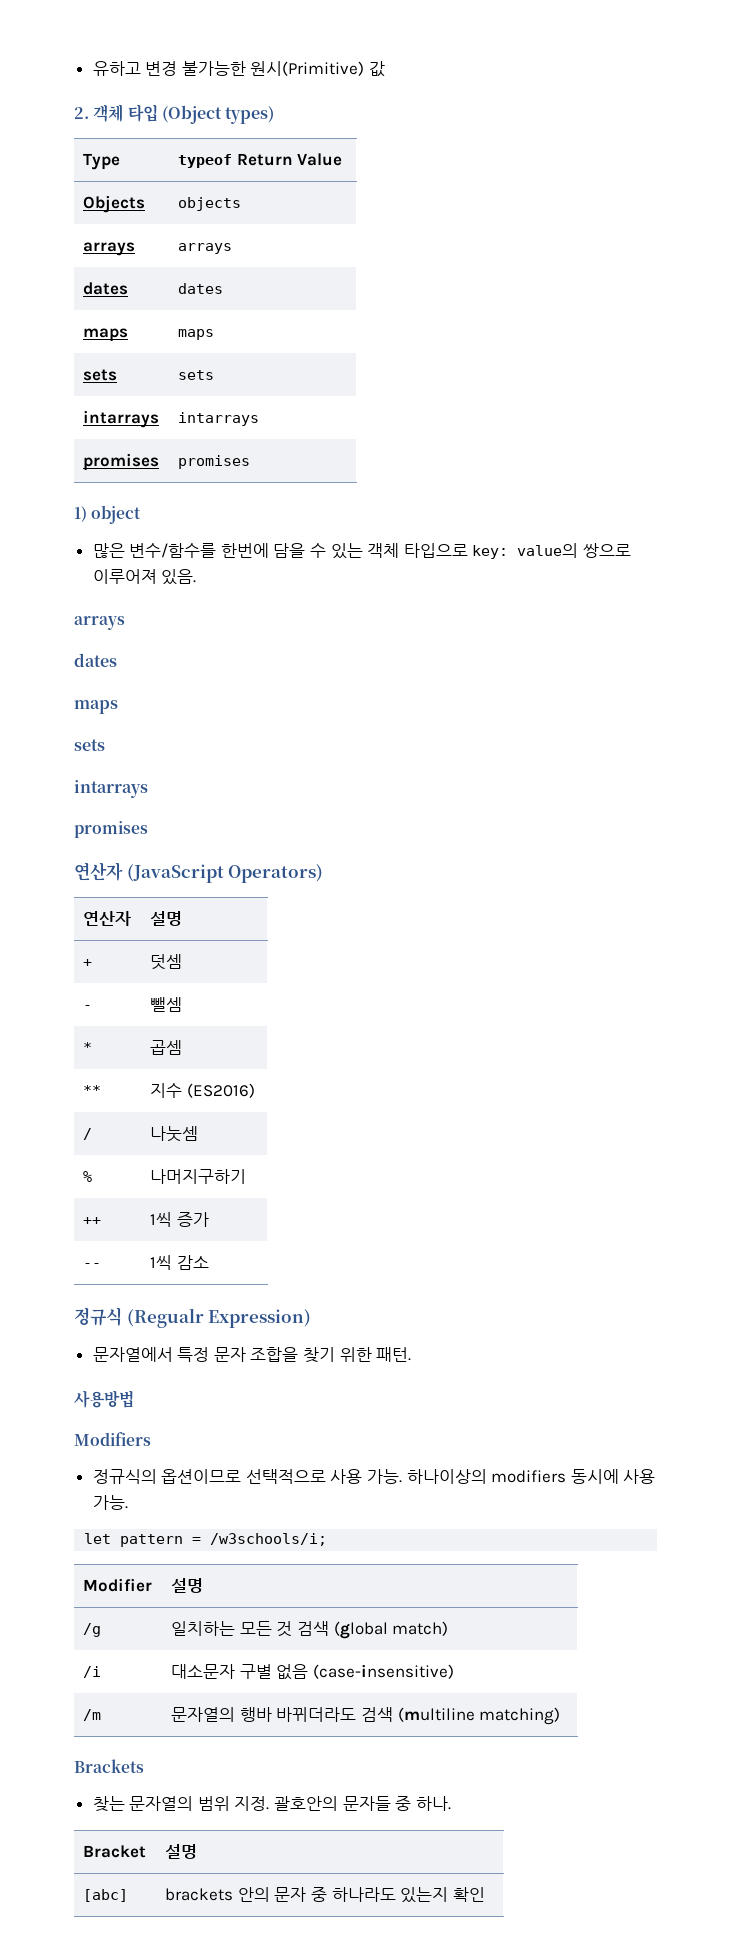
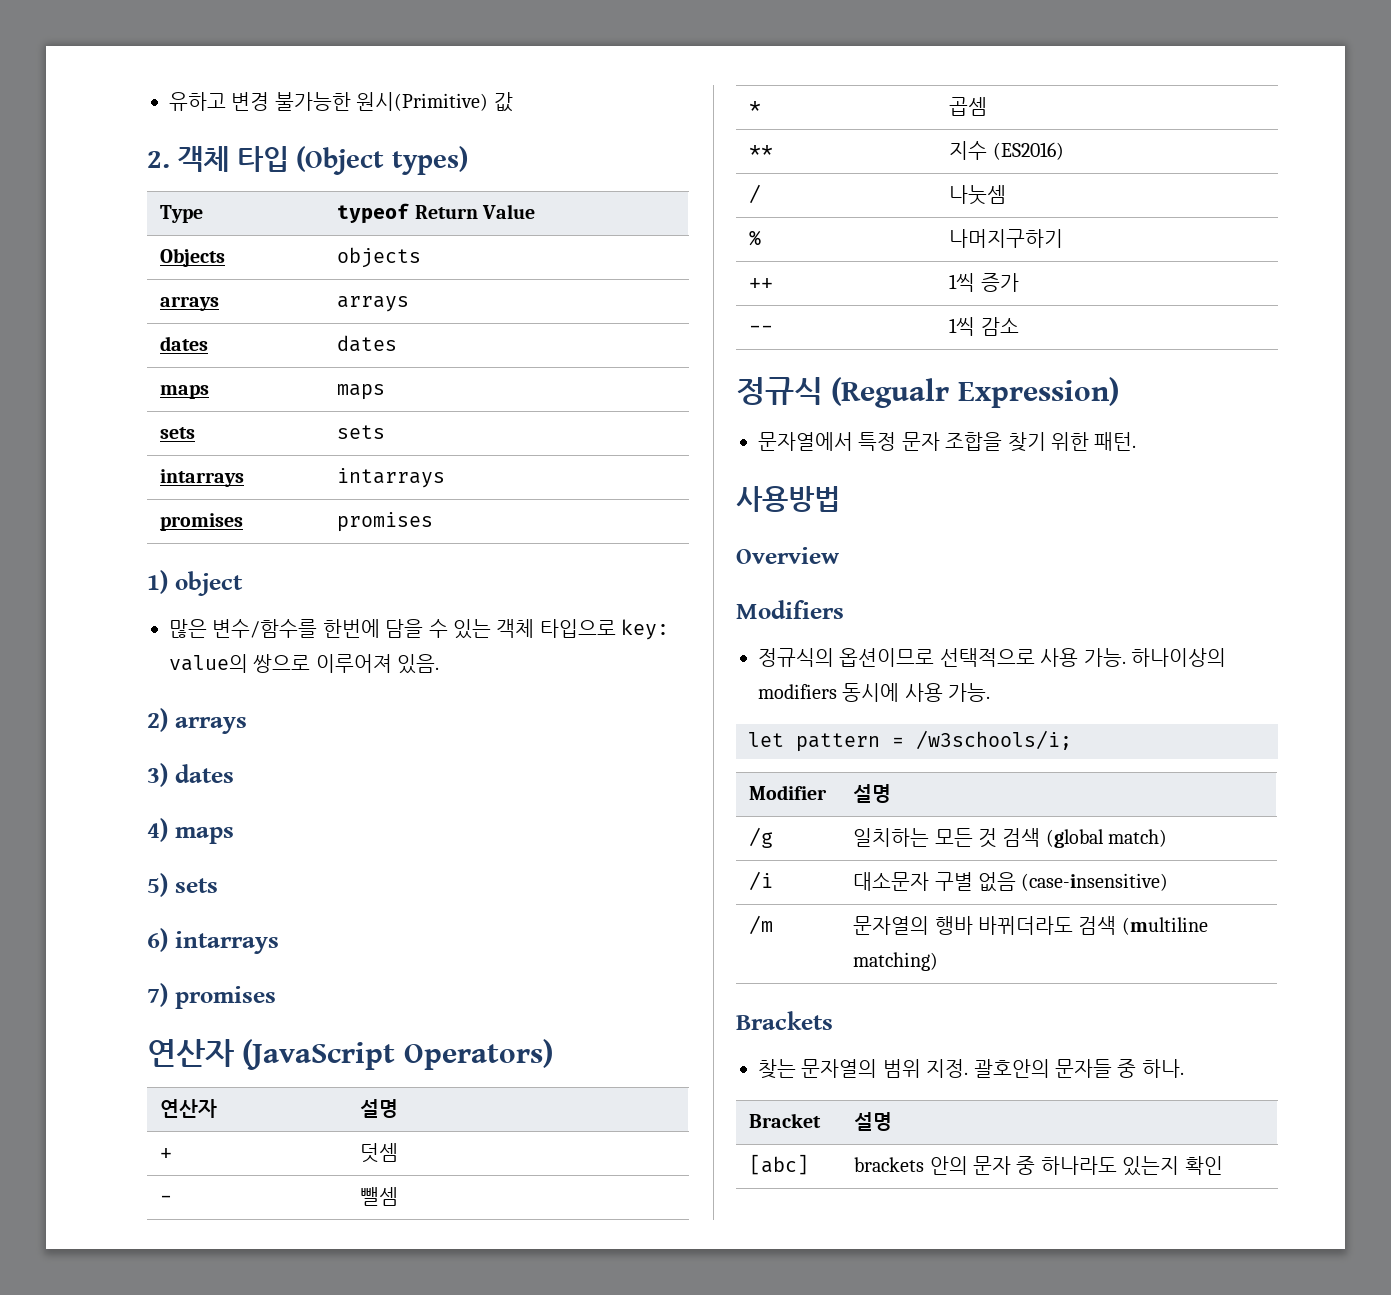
  많은 변수/함수를 한번에 담을 수 있는 객체 타입으로 key: value의 쌍으로 이루어져 있음.
- arrays
- dates
- maps
- sets
- intarrays
- promises
+ 2) arrays
+ 3) dates
+ 4) maps
+ 5) sets
+ 6) intarrays
+ 7) promises
+ Overview

